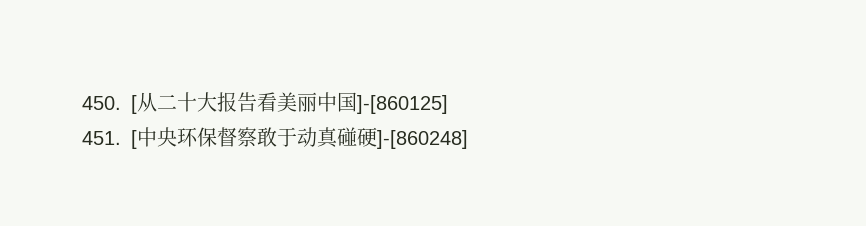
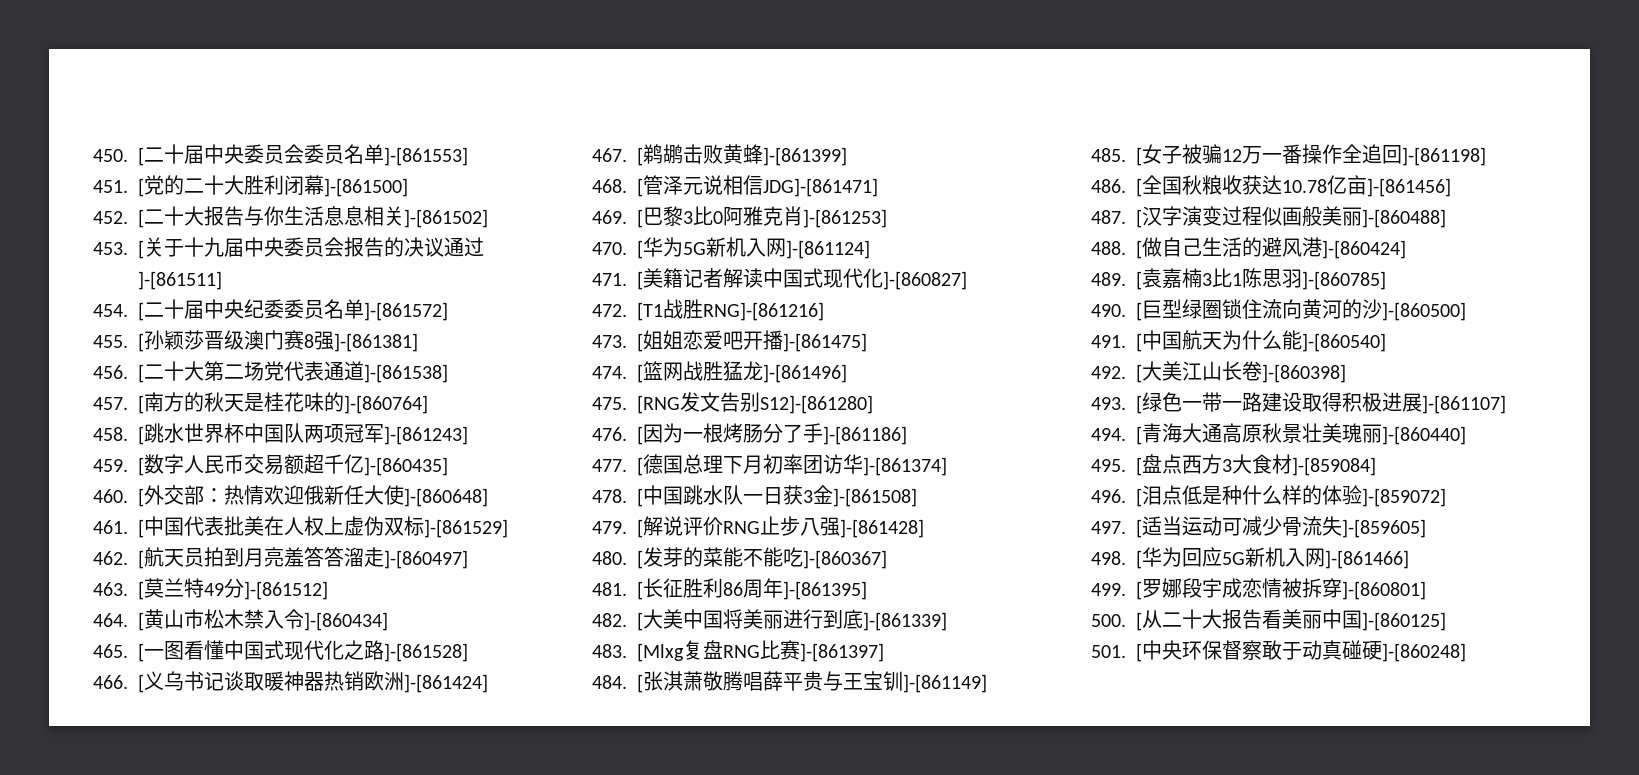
- 450. [从二十大报告看美丽中国]-[860125]
+ 450. [二十届中央委员会委员名单]-[861553]
+ 451. [党的二十大胜利闭幕]-[861500]
+ 452. [二十大报告与你生活息息相关]-[861502]
+ 453. [关于十九届中央委员会报告的决议通过]-[861511]
+ 454. [二十届中央纪委委员名单]-[861572]
+ 455. [孙颖莎晋级澳门赛8强]-[861381]
+ 456. [二十大第二场党代表通道]-[861538]
+ 457. [南方的秋天是桂花味的]-[860764]
+ 458. [跳水世界杯中国队两项冠军]-[861243]
+ 459. [数字人民币交易额超千亿]-[860435]
+ 460. [外交部：热情欢迎俄新任大使]-[860648]
+ 461. [中国代表批美在人权上虚伪双标]-[861529]
+ 462. [航天员拍到月亮羞答答溜走]-[860497]
+ 463. [莫兰特49分]-[861512]
+ 464. [黄山市松木禁入令]-[860434]
+ 465. [一图看懂中国式现代化之路]-[861528]
+ 466. [义乌书记谈取暖神器热销欧洲]-[861424]
+ 467. [鹈鹕击败黄蜂]-[861399]
+ 468. [管泽元说相信JDG]-[861471]
+ 469. [巴黎3比0阿雅克肖]-[861253]
+ 470. [华为5G新机入网]-[861124]
+ 471. [美籍记者解读中国式现代化]-[860827]
+ 472. [T1战胜RNG]-[861216]
+ 473. [姐姐恋爱吧开播]-[861475]
+ 474. [篮网战胜猛龙]-[861496]
+ 475. [RNG发文告别S12]-[861280]
+ 476. [因为一根烤肠分了手]-[861186]
+ 477. [德国总理下月初率团访华]-[861374]
+ 478. [中国跳水队一日获3金]-[861508]
+ 479. [解说评价RNG止步八强]-[861428]
+ 480. [发芽的菜能不能吃]-[860367]
+ 481. [长征胜利86周年]-[861395]
+ 482. [大美中国将美丽进行到底]-[861339]
+ 483. [Mlxg复盘RNG比赛]-[861397]
+ 484. [张淇萧敬腾唱薛平贵与王宝钏]-[861149]
+ 485. [女子被骗12万一番操作全追回]-[861198]
+ 486. [全国秋粮收获达10.78亿亩]-[861456]
+ 487. [汉字演变过程似画般美丽]-[860488]
+ 488. [做自己生活的避风港]-[860424]
+ 489. [袁嘉楠3比1陈思羽]-[860785]
+ 490. [巨型绿圈锁住流向黄河的沙]-[860500]
+ 491. [中国航天为什么能]-[860540]
+ 492. [大美江山长卷]-[860398]
+ 493. [绿色一带一路建设取得积极进展]-[861107]
+ 494. [青海大通高原秋景壮美瑰丽]-[860440]
+ 495. [盘点西方3大食材]-[859084]
+ 496. [泪点低是种什么样的体验]-[859072]
+ 497. [适当运动可减少骨流失]-[859605]
+ 498. [华为回应5G新机入网]-[861466]
+ 499. [罗娜段宇成恋情被拆穿]-[860801]
+ 500. [从二十大报告看美丽中国]-[860125]
- 451. [中央环保督察敢于动真碰硬]-[860248]
+ 501. [中央环保督察敢于动真碰硬]-[860248]

